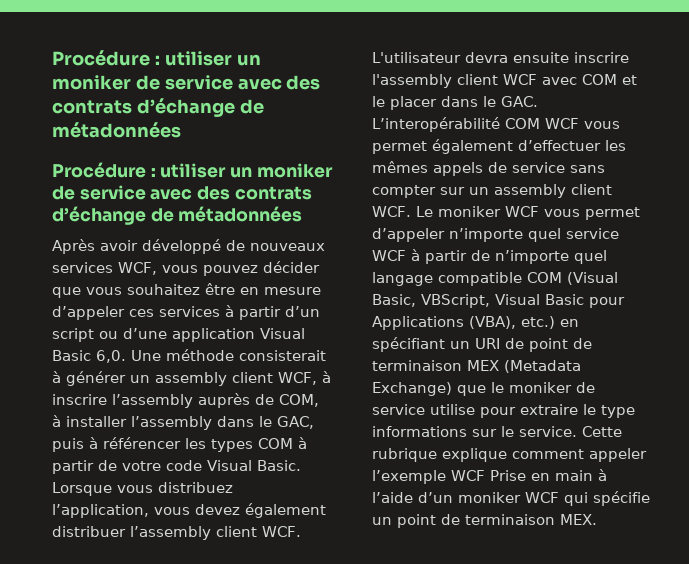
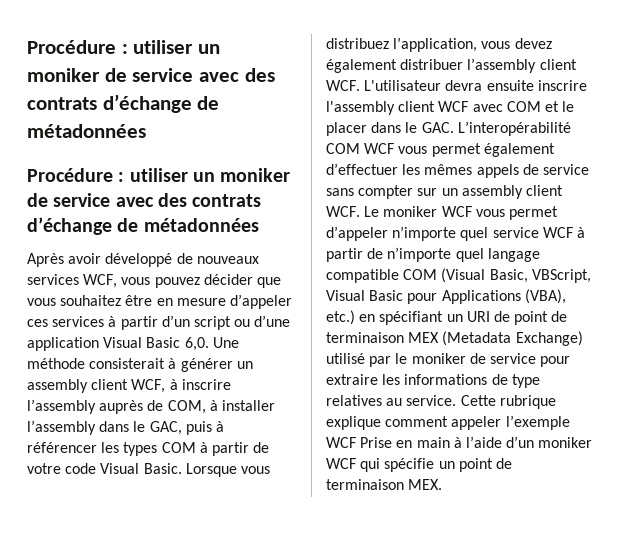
- Lorsque vous distribuez l’application, vous devez également distribuer l’assembly client WCF. L'utilisateur devra ensuite inscrire l'assembly client WCF avec COM et le placer dans le GAC. L’interopérabilité COM WCF vous permet également d’effectuer les mêmes appels de service sans compter sur un assembly client WCF. Le moniker WCF vous permet d’appeler n’importe quel service WCF à partir de n’importe quel langage compatible COM (Visual Basic, VBScript, Visual Basic pour Applications (VBA), etc.) en spécifiant un URI de point de terminaison MEX (Metadata Exchange) que le moniker de service utilise pour extraire le type informations sur le service.
+ Lorsque vous distribuez l’application, vous devez également distribuer l’assembly client WCF. L'utilisateur devra ensuite inscrire l'assembly client WCF avec COM et le placer dans le GAC. L’interopérabilité COM WCF vous permet également d’effectuer les mêmes appels de service sans compter sur un assembly client WCF. Le moniker WCF vous permet d’appeler n’importe quel service WCF à partir de n’importe quel langage compatible COM (Visual Basic, VBScript, Visual Basic pour Applications (VBA), etc.) en spécifiant un URI de point de terminaison MEX (Metadata Exchange) utilisé par le moniker de service pour extraire les informations de type relatives au service.

